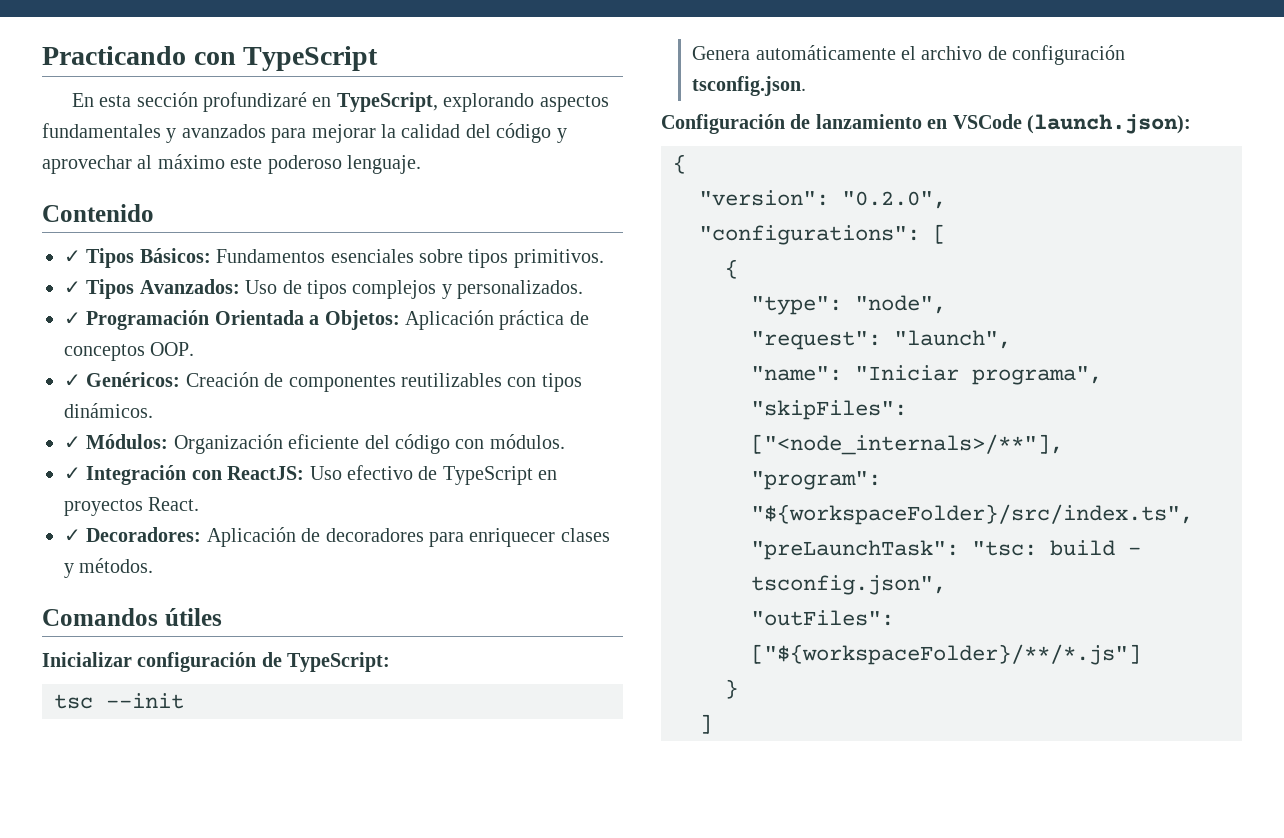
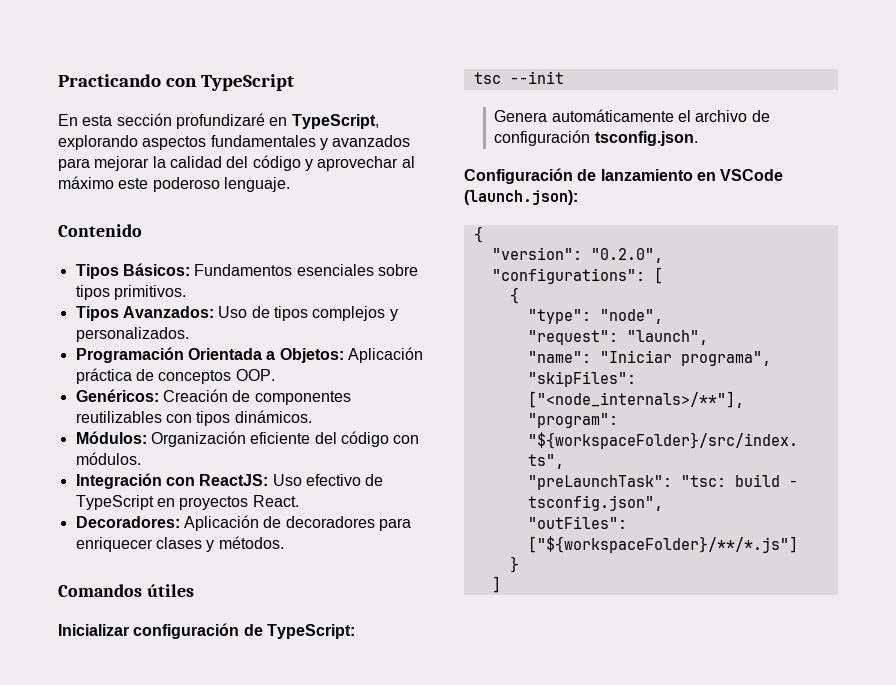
- ✓ Tipos Básicos: Fundamentos esenciales sobre tipos primitivos.
+ Tipos Básicos: Fundamentos esenciales sobre tipos primitivos.
- ✓ Tipos Avanzados: Uso de tipos complejos y personalizados.
+ Tipos Avanzados: Uso de tipos complejos y personalizados.
- ✓ Programación Orientada a Objetos: Aplicación práctica de conceptos OOP.
+ Programación Orientada a Objetos: Aplicación práctica de conceptos OOP.
- ✓ Genéricos: Creación de componentes reutilizables con tipos dinámicos.
+ Genéricos: Creación de componentes reutilizables con tipos dinámicos.
- ✓ Módulos: Organización eficiente del código con módulos.
+ Módulos: Organización eficiente del código con módulos.
- ✓ Integración con ReactJS: Uso efectivo de TypeScript en proyectos React.
+ Integración con ReactJS: Uso efectivo de TypeScript en proyectos React.
- ✓ Decoradores: Aplicación de decoradores para enriquecer clases y métodos.
+ Decoradores: Aplicación de decoradores para enriquecer clases y métodos.

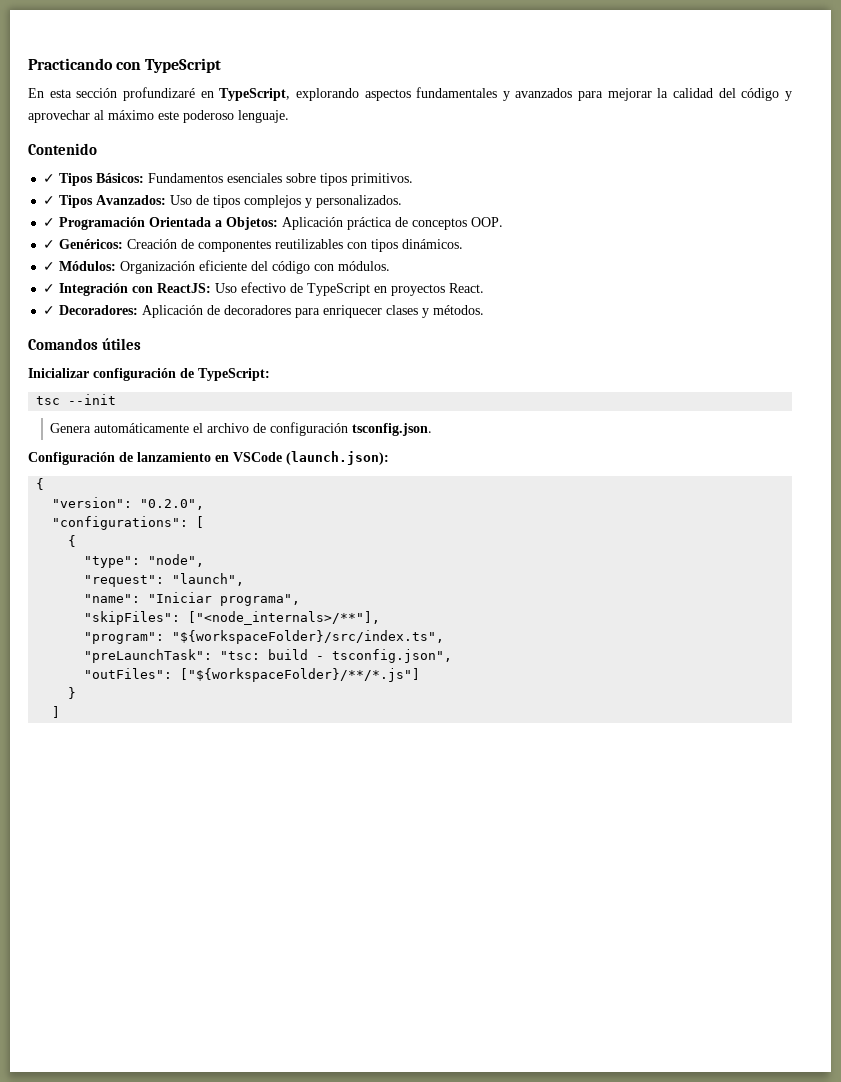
- Tipos Básicos: Fundamentos esenciales sobre tipos primitivos.
+ ✓ Tipos Básicos: Fundamentos esenciales sobre tipos primitivos.
- Tipos Avanzados: Uso de tipos complejos y personalizados.
+ ✓ Tipos Avanzados: Uso de tipos complejos y personalizados.
- Programación Orientada a Objetos: Aplicación práctica de conceptos OOP.
+ ✓ Programación Orientada a Objetos: Aplicación práctica de conceptos OOP.
- Genéricos: Creación de componentes reutilizables con tipos dinámicos.
+ ✓ Genéricos: Creación de componentes reutilizables con tipos dinámicos.
- Módulos: Organización eficiente del código con módulos.
+ ✓ Módulos: Organización eficiente del código con módulos.
- Integración con ReactJS: Uso efectivo de TypeScript en proyectos React.
+ ✓ Integración con ReactJS: Uso efectivo de TypeScript en proyectos React.
- Decoradores: Aplicación de decoradores para enriquecer clases y métodos.
+ ✓ Decoradores: Aplicación de decoradores para enriquecer clases y métodos.

